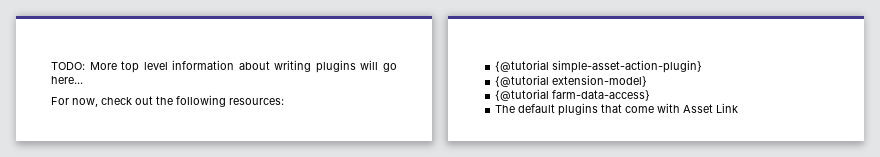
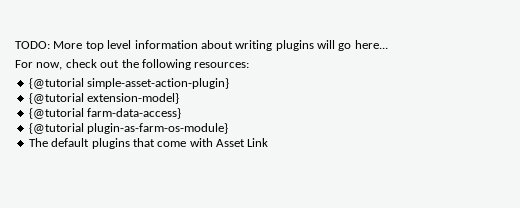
+ {@tutorial plugin-as-farm-os-module}

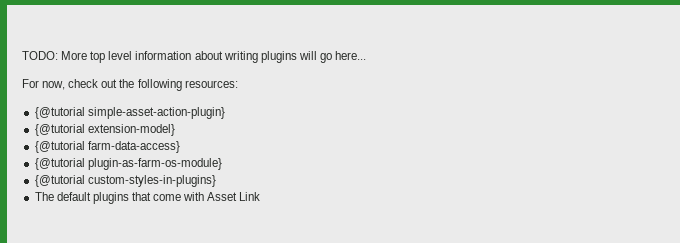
+ {@tutorial custom-styles-in-plugins}

